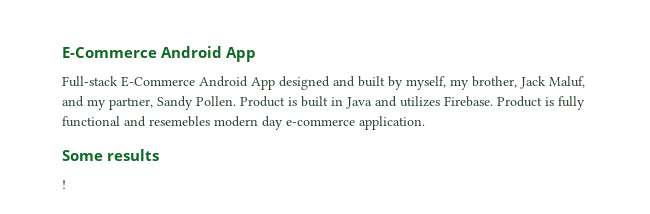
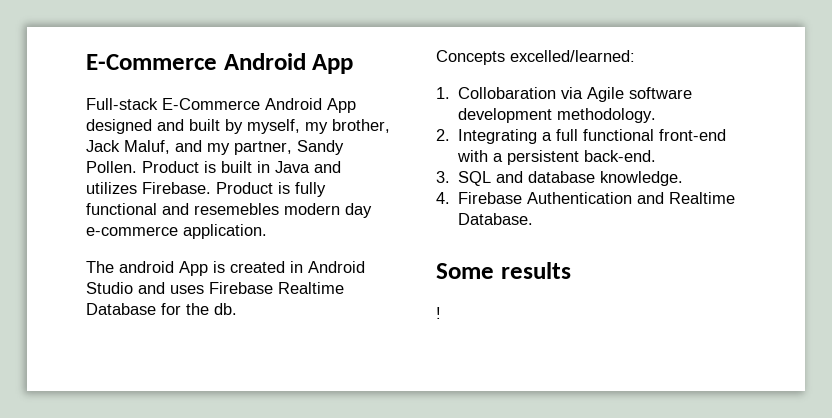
+ The android App is created in Android Studio and uses Firebase Realtime Database for the db.
+ Concepts excelled/learned:
+ 1. Collobaration via Agile software development methodology.
+ 2. Integrating a full functional front-end with a persistent back-end.
+ 3. SQL and database knowledge.
+ 4. Firebase Authentication and Realtime Database.

